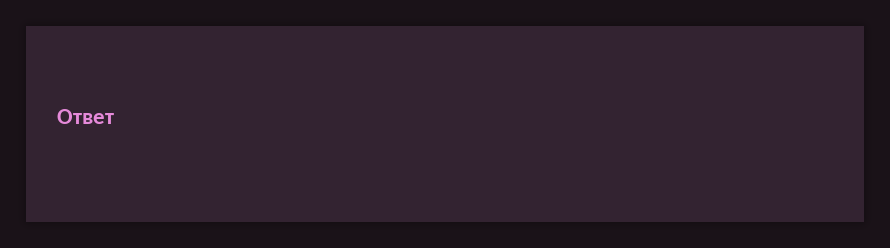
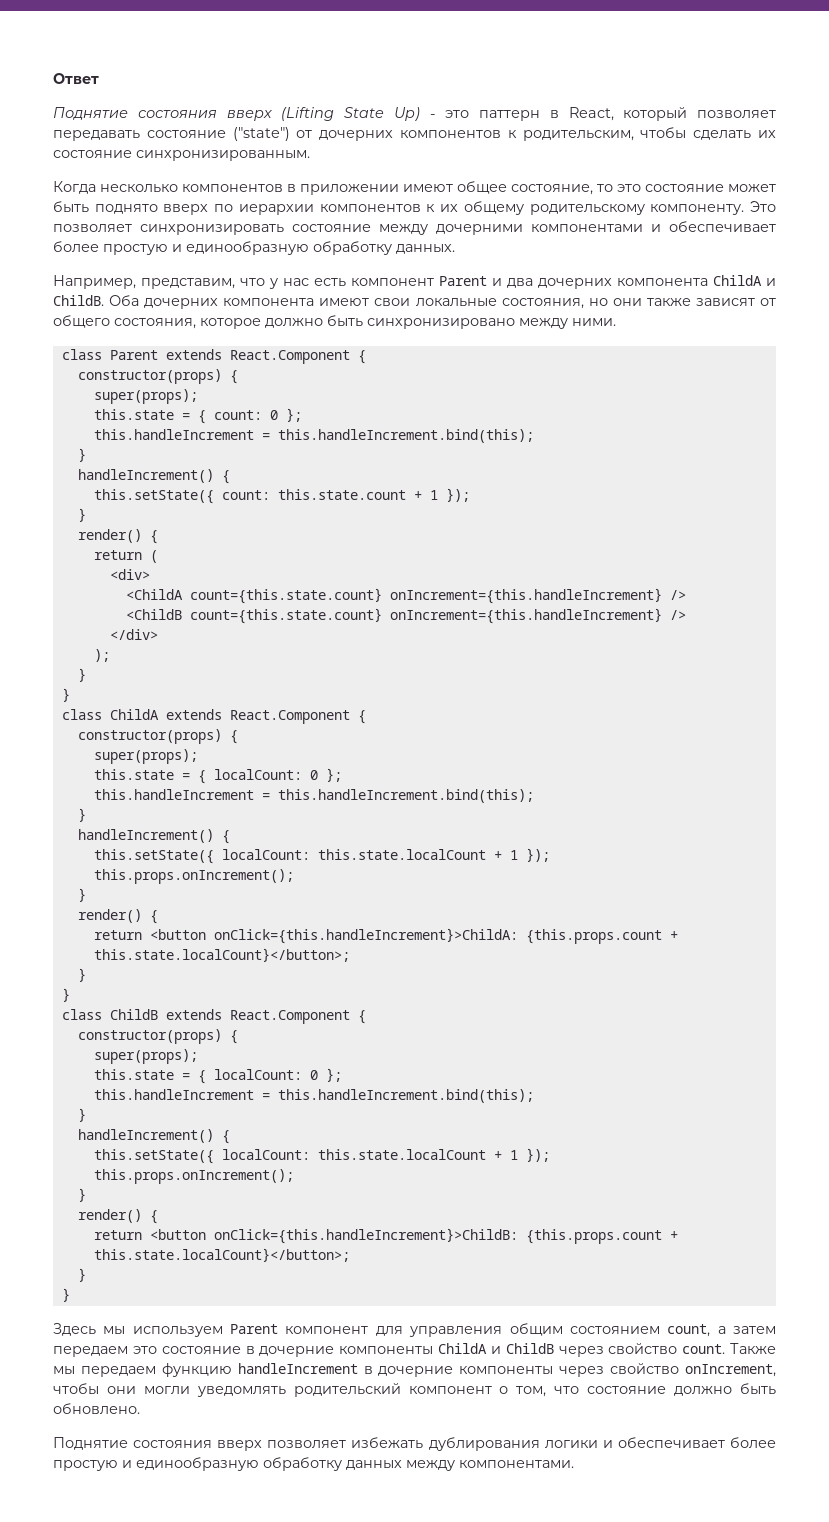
+ Поднятие состояния вверх (Lifting State Up) - это паттерн в React, который позволяет передавать состояние ("state") от дочерних компонентов к родительским, чтобы сделать их состояние синхронизированным.
+ Когда несколько компонентов в приложении имеют общее состояние, то это состояние может быть поднято вверх по иерархии компонентов к их общему родительскому компоненту. Это позволяет синхронизировать состояние между дочерними компонентами и обеспечивает более простую и единообразную обработку данных.
+ Например, представим, что у нас есть компонент Parent и два дочерних компонента ChildA и ChildB. Оба дочерних компонента имеют свои локальные состояния, но они также зависят от общего состояния, которое должно быть синхронизировано между ними.
+ class Parent extends React.Component {
+ constructor(props) {
+ super(props);
+ this.state = { count: 0 };
+ this.handleIncrement = this.handleIncrement.bind(this);
+ }
+ handleIncrement() {
+ this.setState({ count: this.state.count + 1 });
+ }
+ render() {
+ return (
+ <div>
+ <ChildA count={this.state.count} onIncrement={this.handleIncrement} />
+ <ChildB count={this.state.count} onIncrement={this.handleIncrement} />
+ </div>
+ );
+ }
+ }
+ class ChildA extends React.Component {
+ constructor(props) {
+ super(props);
+ this.state = { localCount: 0 };
+ this.handleIncrement = this.handleIncrement.bind(this);
+ }
+ handleIncrement() {
+ this.setState({ localCount: this.state.localCount + 1 });
+ this.props.onIncrement();
+ }
+ render() {
+ return <button onClick={this.handleIncrement}>ChildA: {this.props.count + this.state.localCount}</button>;
+ }
+ }
+ class ChildB extends React.Component {
+ constructor(props) {
+ super(props);
+ this.state = { localCount: 0 };
+ this.handleIncrement = this.handleIncrement.bind(this);
+ }
+ handleIncrement() {
+ this.setState({ localCount: this.state.localCount + 1 });
+ this.props.onIncrement();
+ }
+ render() {
+ return <button onClick={this.handleIncrement}>ChildB: {this.props.count + this.state.localCount}</button>;
+ }
+ }
+ Здесь мы используем Parent компонент для управления общим состоянием count, а затем передаем это состояние в дочерние компоненты ChildA и ChildB через свойство count. Также мы передаем функцию handleIncrement в дочерние компоненты через свойство onIncrement, чтобы они могли уведомлять родительский компонент о том, что состояние должно быть обновлено.
+ Поднятие состояния вверх позволяет избежать дублирования логики и обеспечивает более простую и единообразную обработку данных между компонентами.

